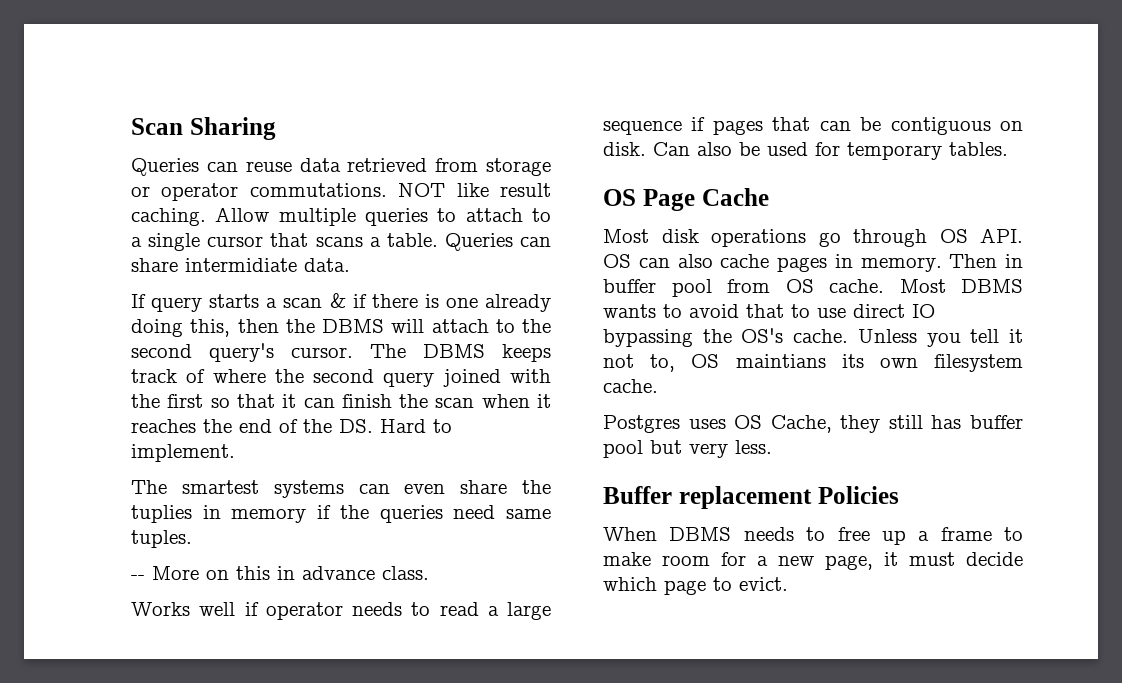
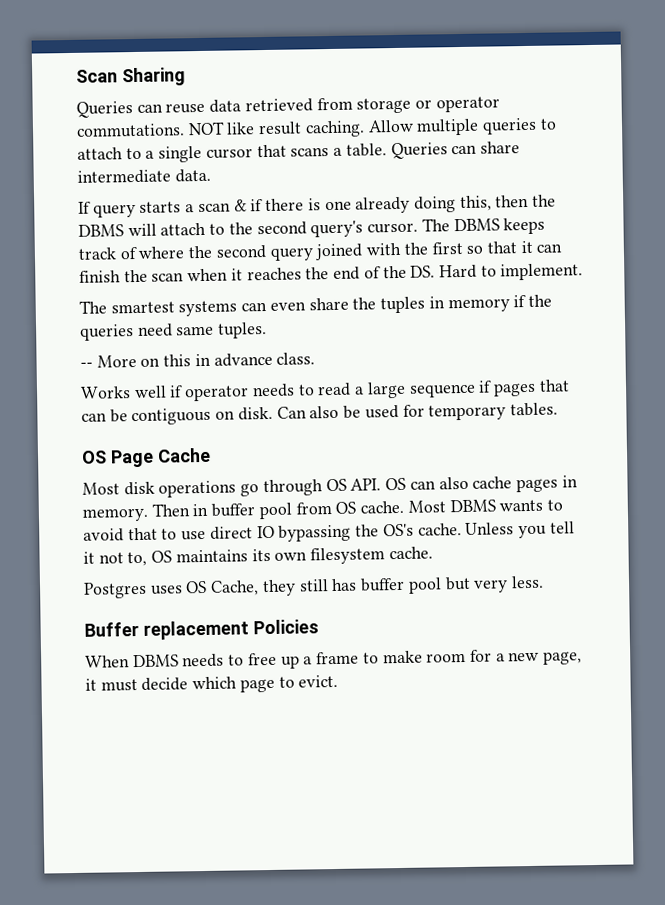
- Queries can share intermidiate data.
+ Queries can share intermediate data.
- The smartest systems can even share the tuplies in memory if the queries need same tuples.
+ The smartest systems can even share the tuples in memory if the queries need same tuples.
- Unless you tell it not to, OS maintians its own filesystem cache.
+ Unless you tell it not to, OS maintains its own filesystem cache.

